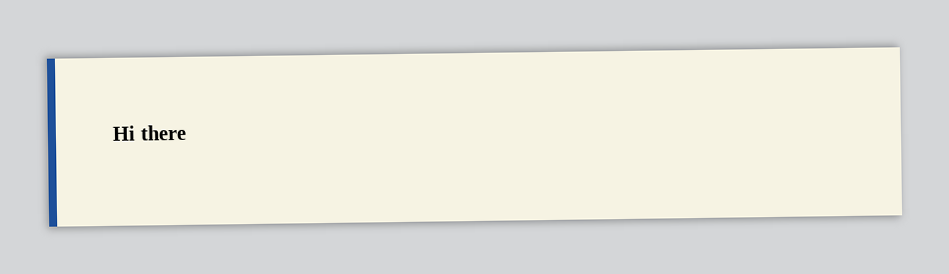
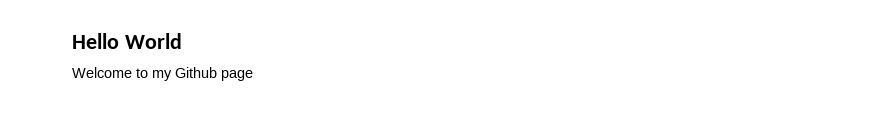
- Hi there
+ Hello World
+ Welcome to my Github page

